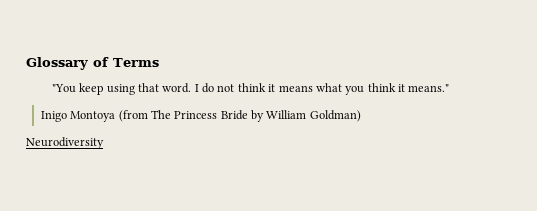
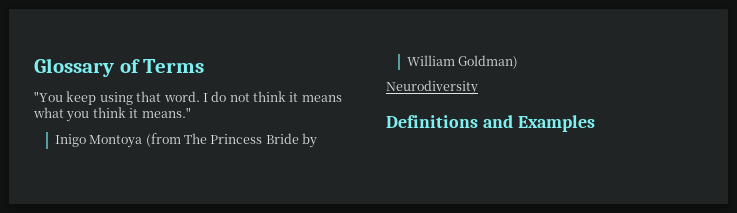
+ Definitions and Examples

